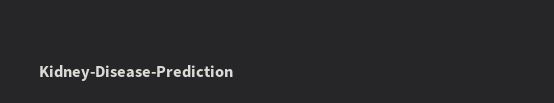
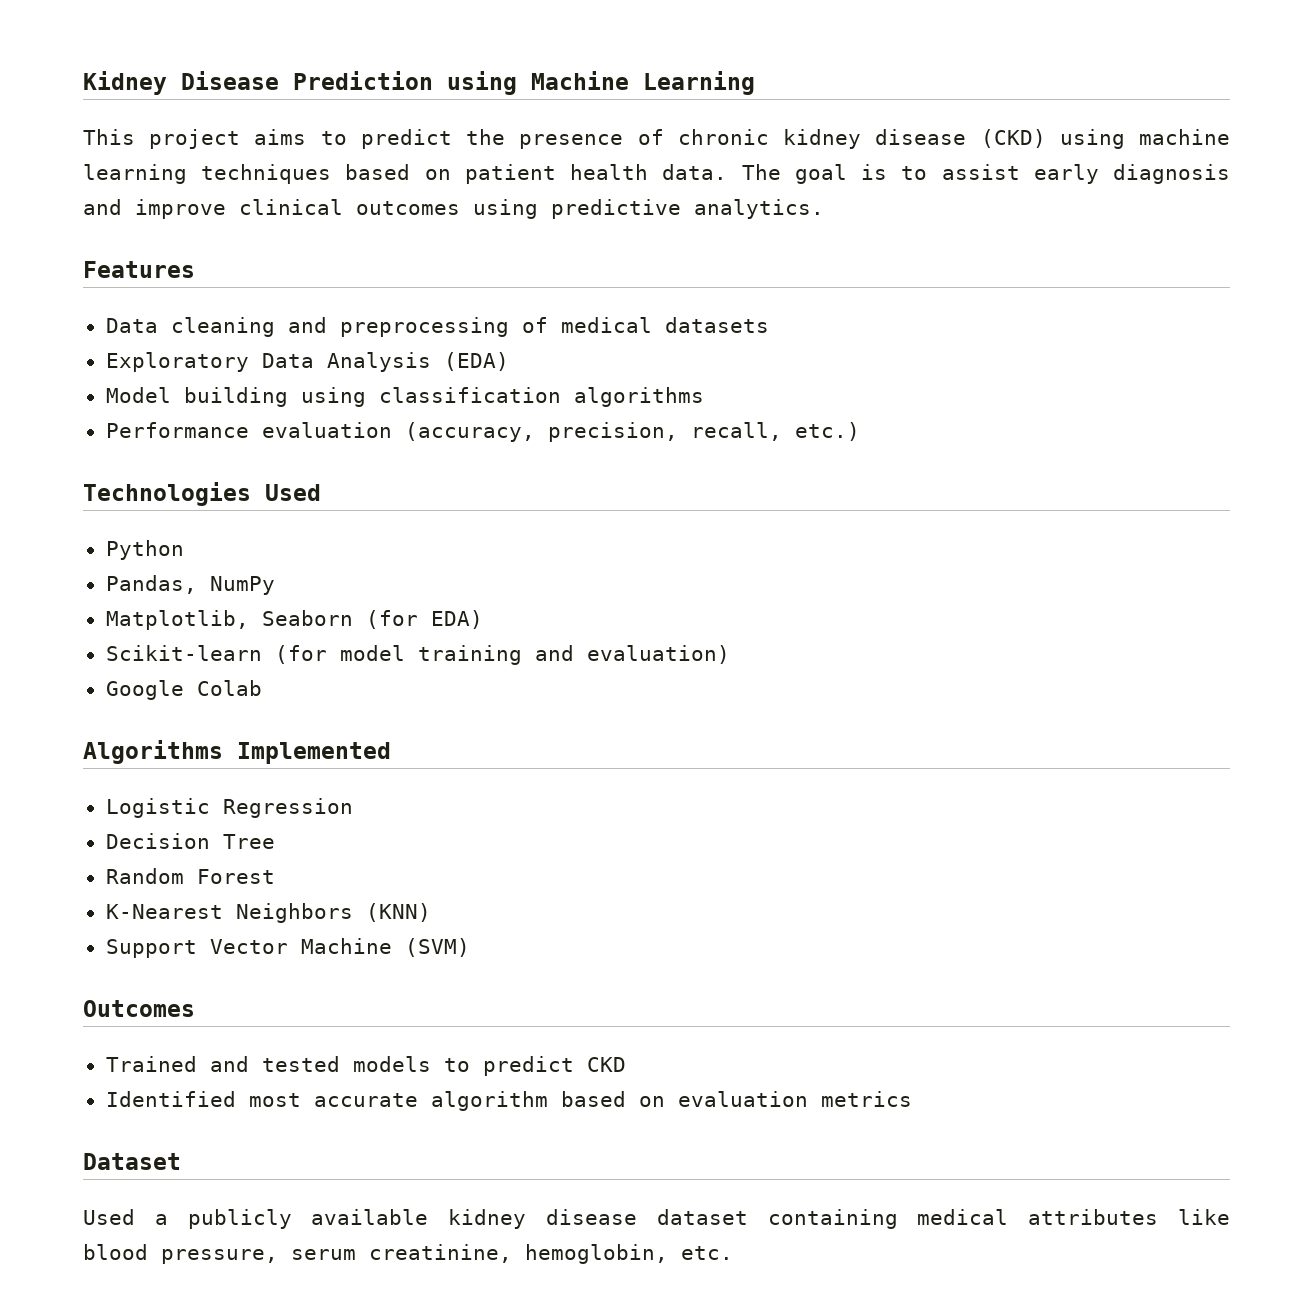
- Kidney-Disease-Prediction
+ Kidney Disease Prediction using Machine Learning
+ This project aims to predict the presence of chronic kidney disease (CKD) using machine learning techniques based on patient health data. The goal is to assist early diagnosis and improve clinical outcomes using predictive analytics.
+ Features
+ Data cleaning and preprocessing of medical datasets
+ Exploratory Data Analysis (EDA)
+ Model building using classification algorithms
+ Performance evaluation (accuracy, precision, recall, etc.)
+ Technologies Used
+ Python
+ Pandas, NumPy
+ Matplotlib, Seaborn (for EDA)
+ Scikit-learn (for model training and evaluation)
+ Google Colab
+ Algorithms Implemented
+ Logistic Regression
+ Decision Tree
+ Random Forest
+ K-Nearest Neighbors (KNN)
+ Support Vector Machine (SVM)
+ Outcomes
+ Trained and tested models to predict CKD
+ Identified most accurate algorithm based on evaluation metrics
+ Dataset
+ Used a publicly available kidney disease dataset containing medical attributes like blood pressure, serum creatinine, hemoglobin, etc.

